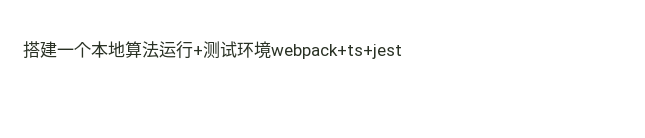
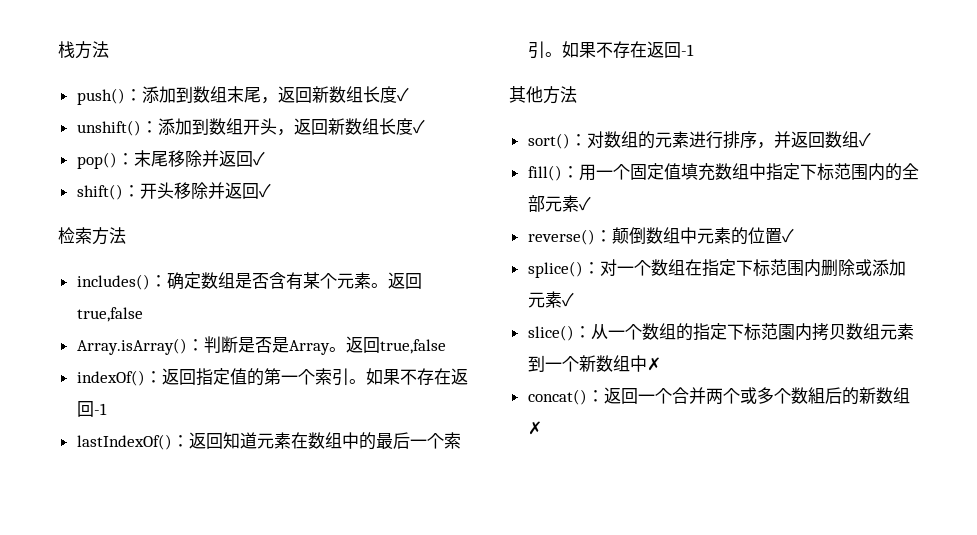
- 搭建一个本地算法运行+测试环境webpack+ts+jest
+ 栈方法
+ push()：添加到数组末尾，返回新数组长度✓
+ unshift()：添加到数组开头，返回新数组长度✓
+ pop()：末尾移除并返回✓
+ shift()：开头移除并返回✓
+ 检索方法
+ includes()：确定数组是否含有某个元素。返回true,false
+ Array.isArray()：判断是否是Array。返回true,false
+ indexOf()：返回指定值的第一个索引。如果不存在返回-1
+ lastIndexOf()：返回知道元素在数组中的最后一个索引。如果不存在返回-1
+ 其他方法
+ sort()：对数组的元素进行排序，并返回数组✓
+ fill()：用一个固定值填充数组中指定下标范围内的全部元素✓
+ reverse()：颠倒数组中元素的位置✓
+ splice()：对一个数组在指定下标范围内删除或添加元素✓
+ slice()：从一个数组的指定下标范園内拷贝数组元素到一个新数组中✗
+ concat()：返回一个合并两个或多个数組后的新数组✗

